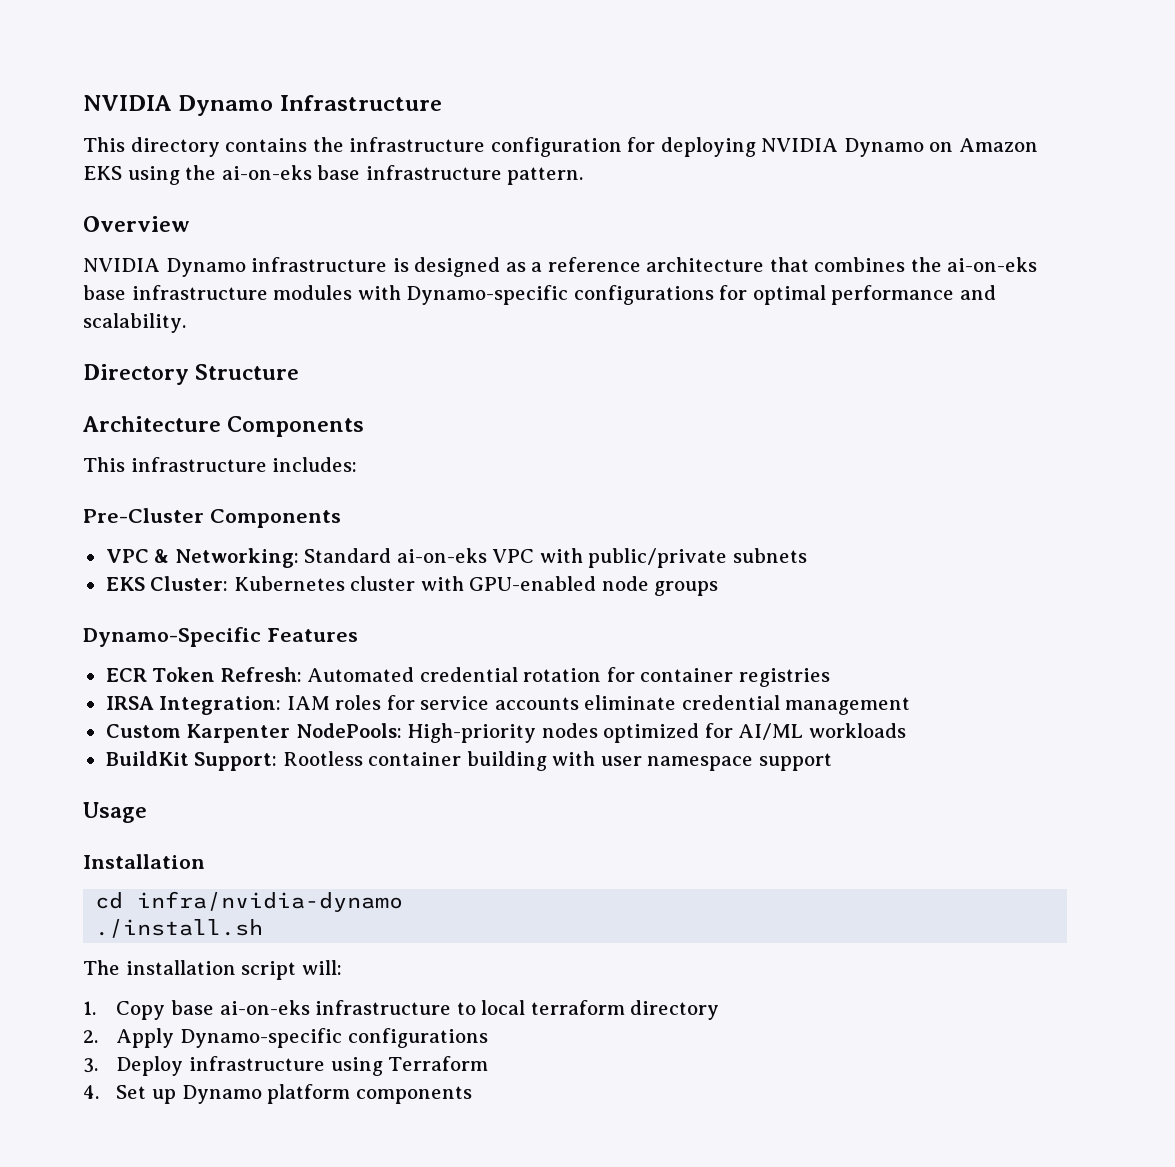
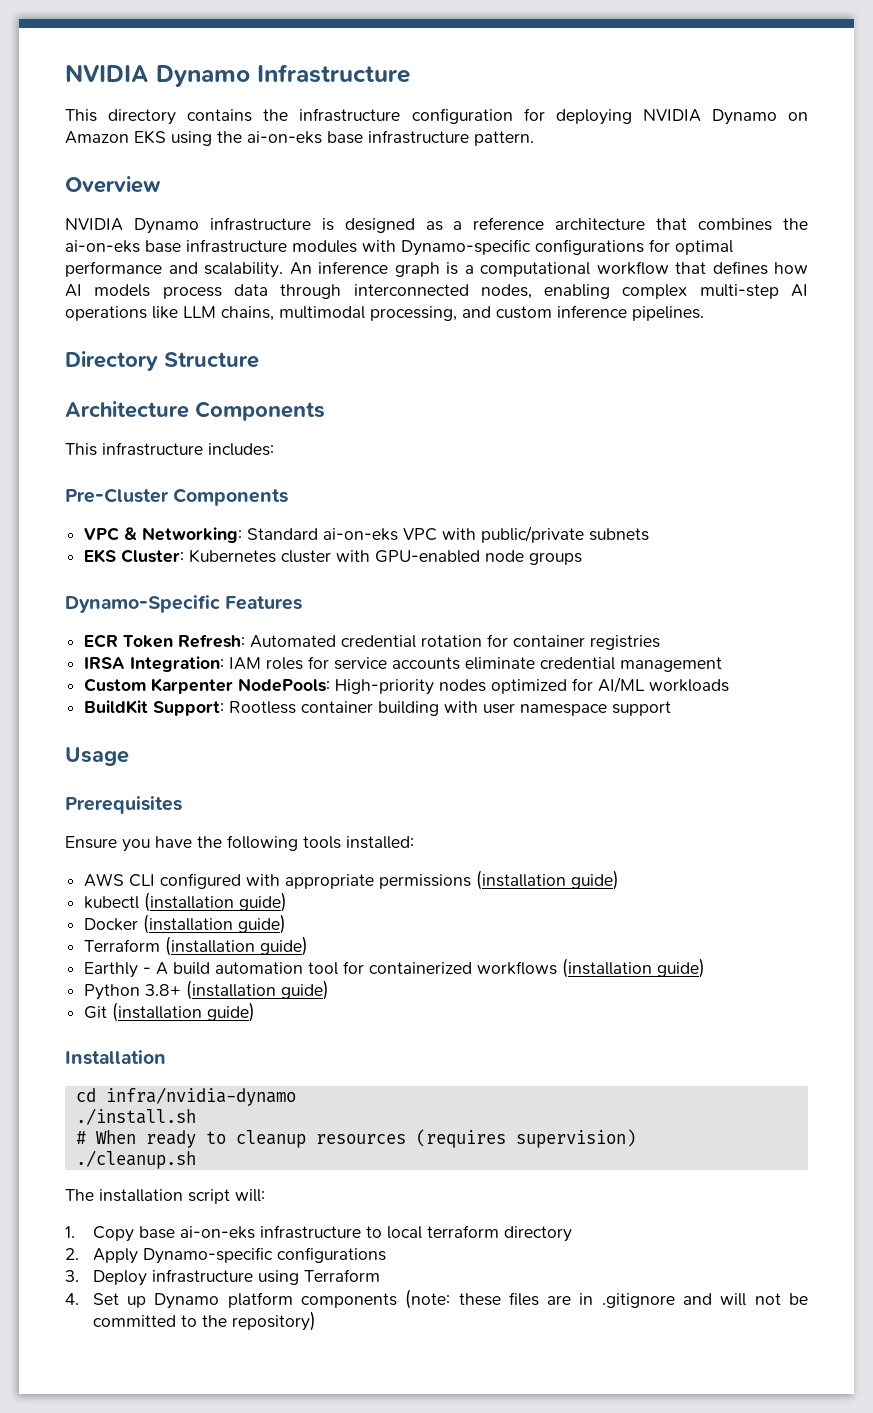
+ An inference graph is a computational workflow that defines how AI models process data through interconnected nodes, enabling complex multi-step AI operations like LLM chains, multimodal processing, and custom inference pipelines.
+ Prerequisites
+ Ensure you have the following tools installed:
+ AWS CLI configured with appropriate permissions (installation guide)
+ kubectl (installation guide)
+ Docker (installation guide)
+ Terraform (installation guide)
+ Earthly - A build automation tool for containerized workflows (installation guide)
+ Python 3.8+ (installation guide)
+ Git (installation guide)
  Installation
  cd infra/nvidia-dynamo
  ./install.sh
+ # When ready to cleanup resources (requires supervision)
+ ./cleanup.sh
- 4. Set up Dynamo platform components
+ 4. Set up Dynamo platform components (note: these files are in .gitignore and will not be committed to the repository)

